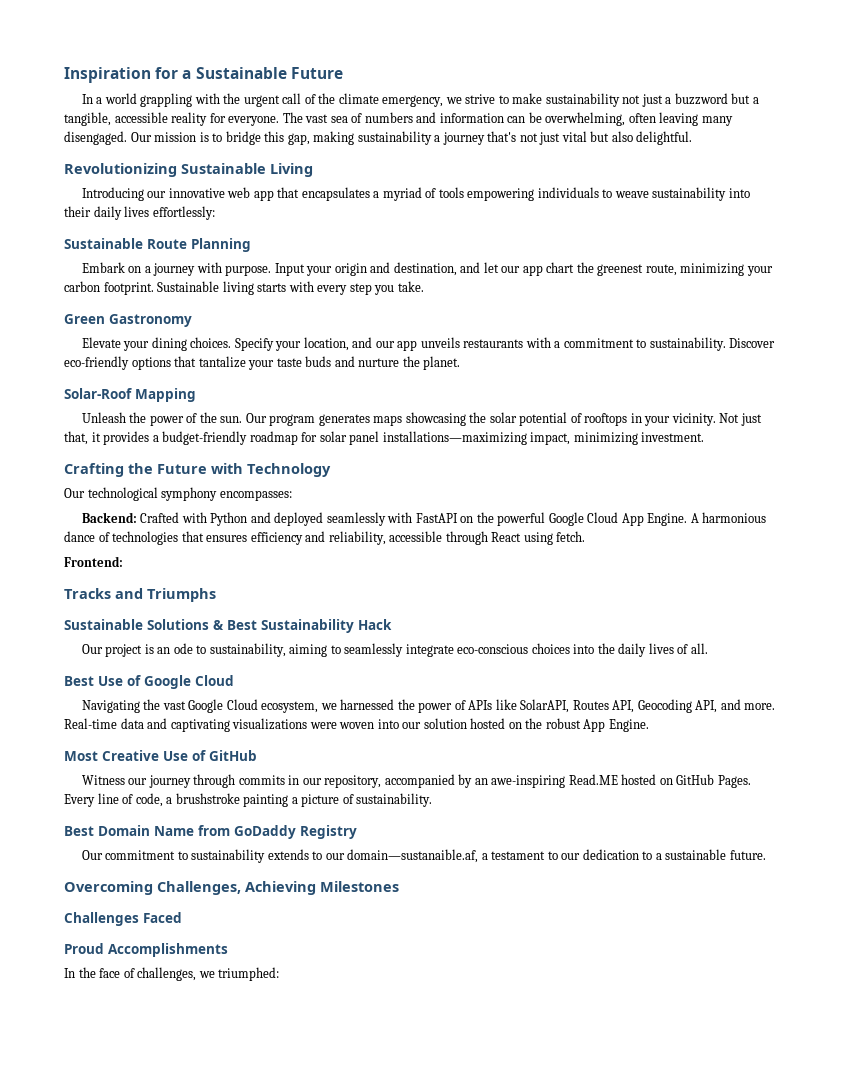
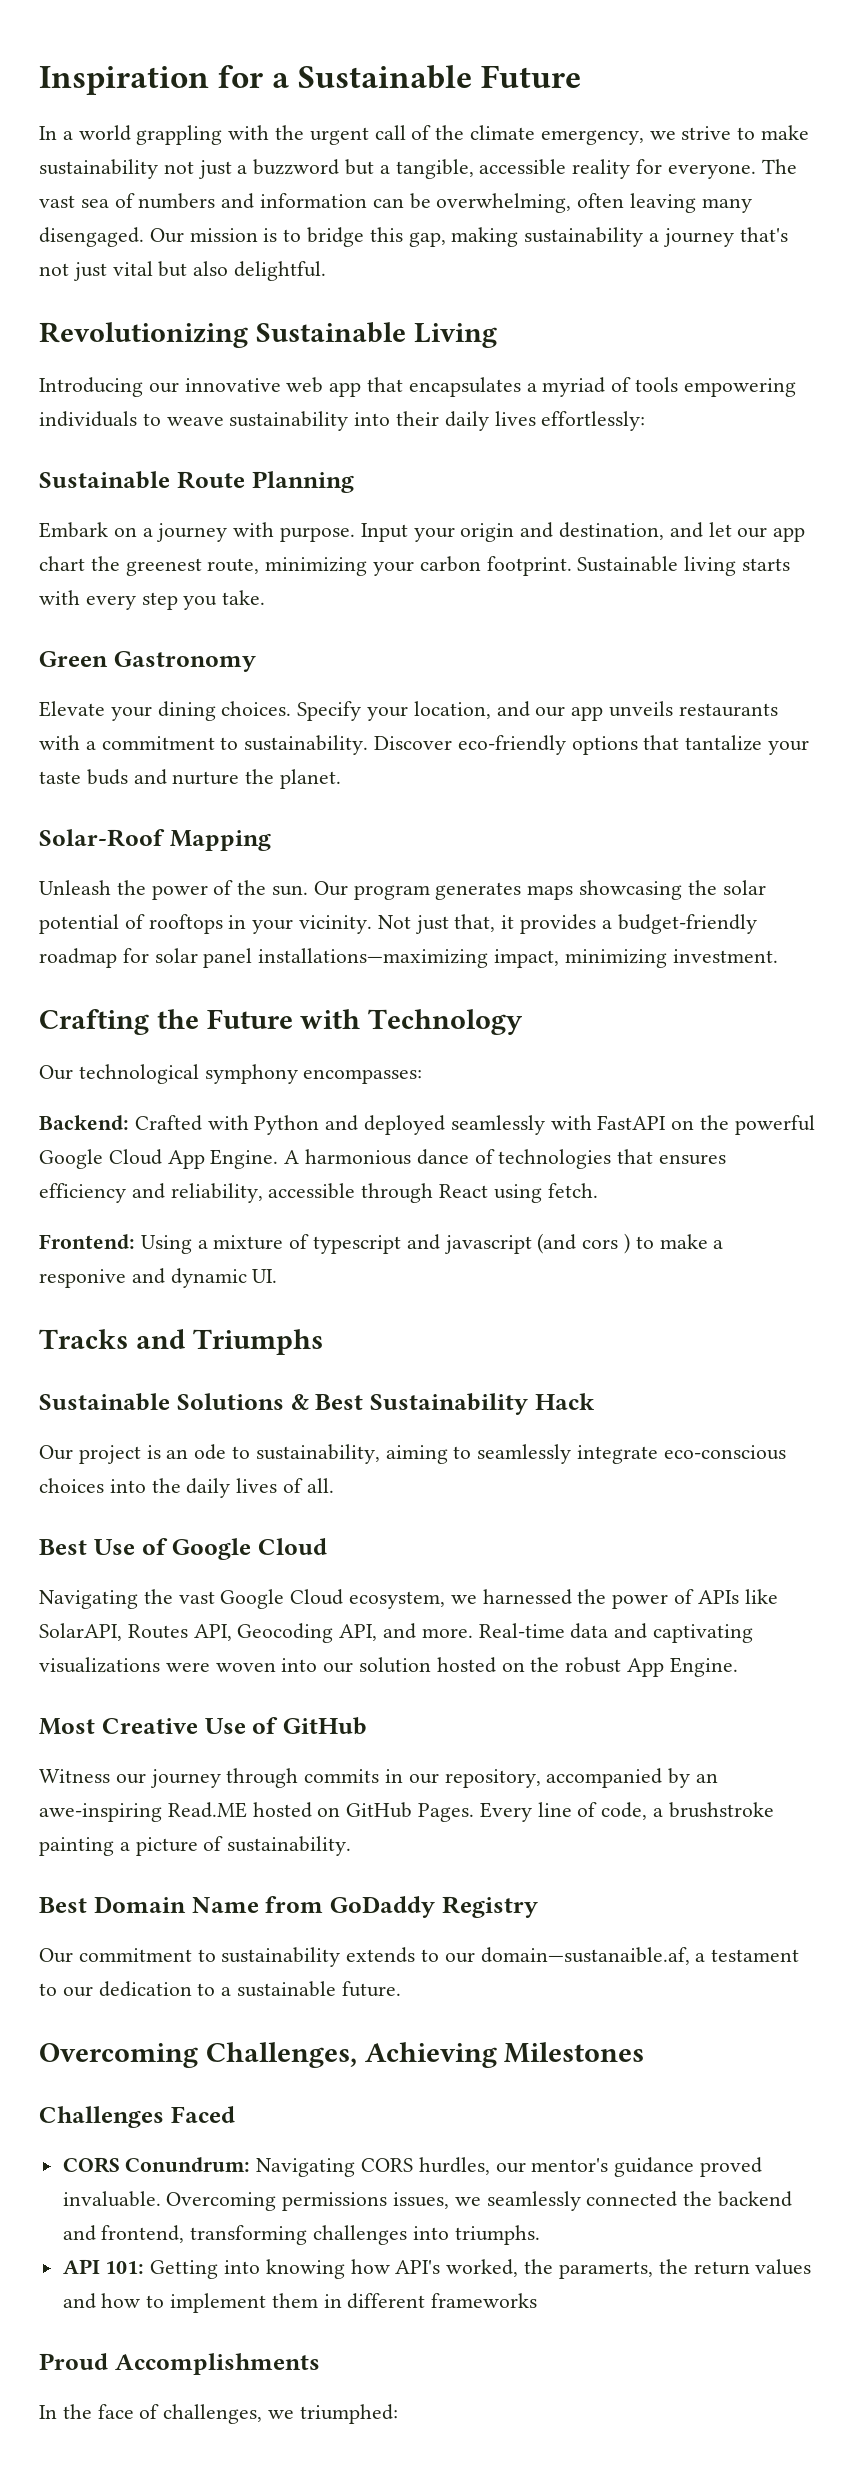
- Frontend:
+ Frontend: Using a mixture of typescript and javascript (and cors ) to make a responive and dynamic UI.
+ CORS Conundrum: Navigating CORS hurdles, our mentor's guidance proved invaluable. Overcoming permissions issues, we seamlessly connected the backend and frontend, transforming challenges into triumphs.
+ API 101: Getting into knowing how API's worked, the paramerts, the return values and how to implement them in different frameworks

